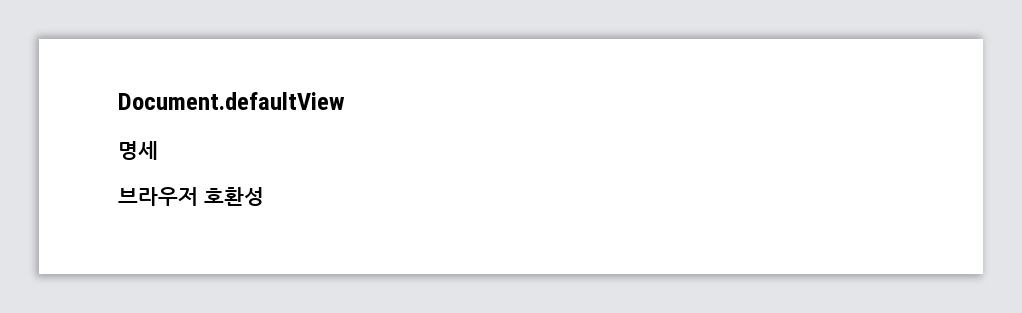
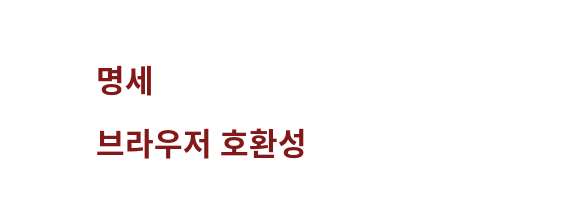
- Document.defaultView

